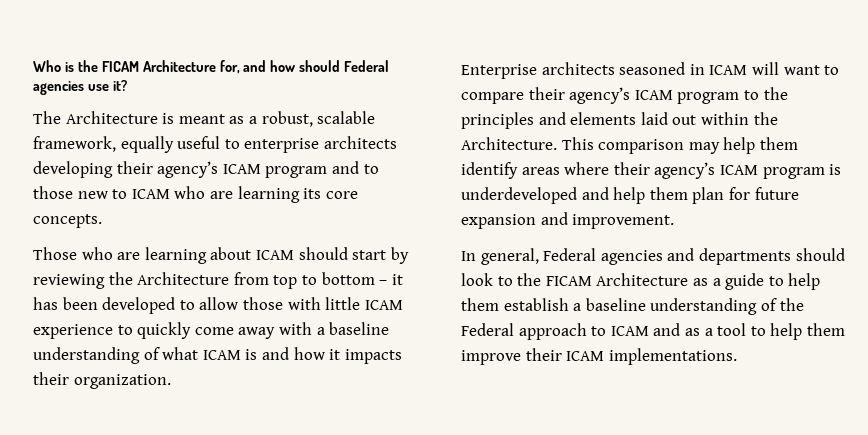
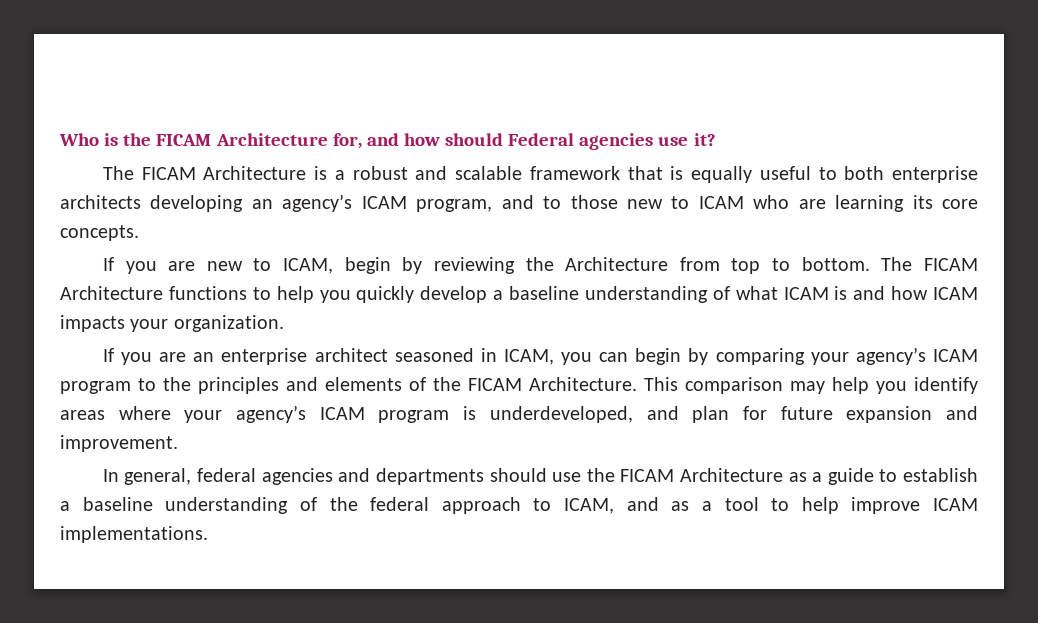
- The Architecture is meant as a robust, scalable framework, equally useful to enterprise architects developing their agency’s ICAM program and to those new to ICAM who are learning its core concepts.
+ The FICAM Architecture is a robust and scalable framework that is equally useful to both enterprise architects developing an agency’s ICAM program, and to those new to ICAM who are learning its core concepts.
- Those who are learning about ICAM should start by reviewing the Architecture from top to bottom – it has been developed to allow those with little ICAM experience to quickly come away with a baseline understanding of what ICAM is and how it impacts their organization.
- Enterprise architects seasoned in ICAM will want to compare their agency’s ICAM program to the principles and elements laid out within the Architecture.
+ If you are new to ICAM, begin by reviewing the Architecture from top to bottom. The FICAM Architecture functions to help you quickly develop a baseline understanding of what ICAM is and how ICAM impacts your organization.
+ If you are an enterprise architect seasoned in ICAM, you can begin by comparing your agency’s ICAM program to the principles and elements of the FICAM Architecture.
- This comparison may help them identify areas where their agency’s ICAM program is underdeveloped and help them plan for future expansion and improvement.
+ This comparison may help you identify areas where your agency’s ICAM program is underdeveloped, and plan for future expansion and improvement.
- In general, Federal agencies and departments should look to the FICAM Architecture as a guide to help them establish a baseline understanding of the Federal approach to ICAM and as a tool to help them improve their ICAM implementations.
+ In general, federal agencies and departments should use the FICAM Architecture as a guide to establish a baseline understanding of the federal approach to ICAM, and as a tool to help improve ICAM implementations.

